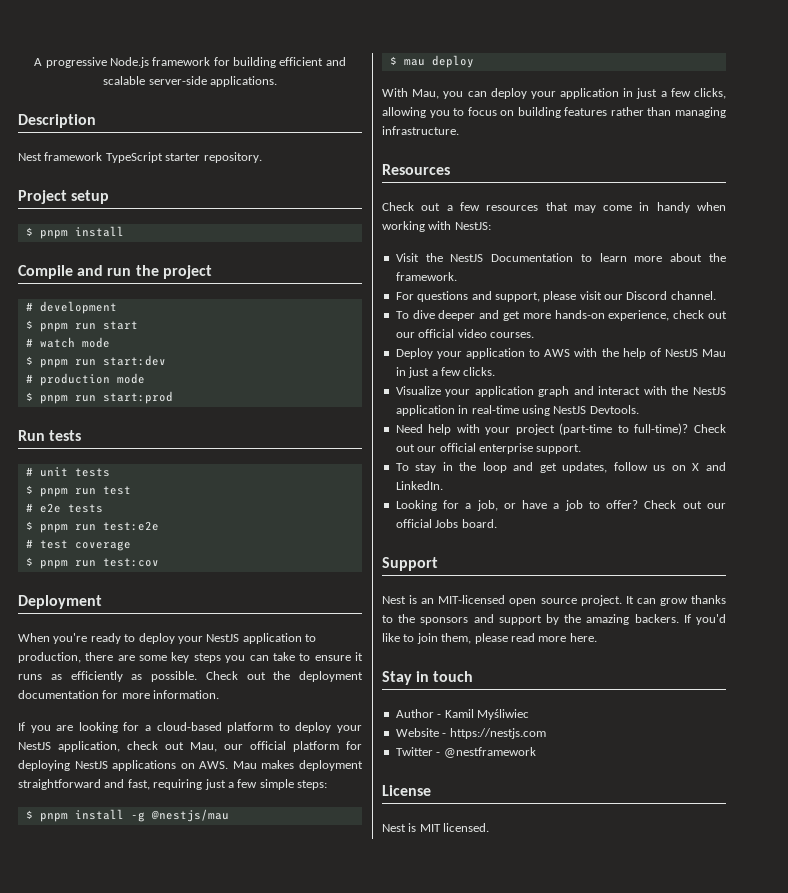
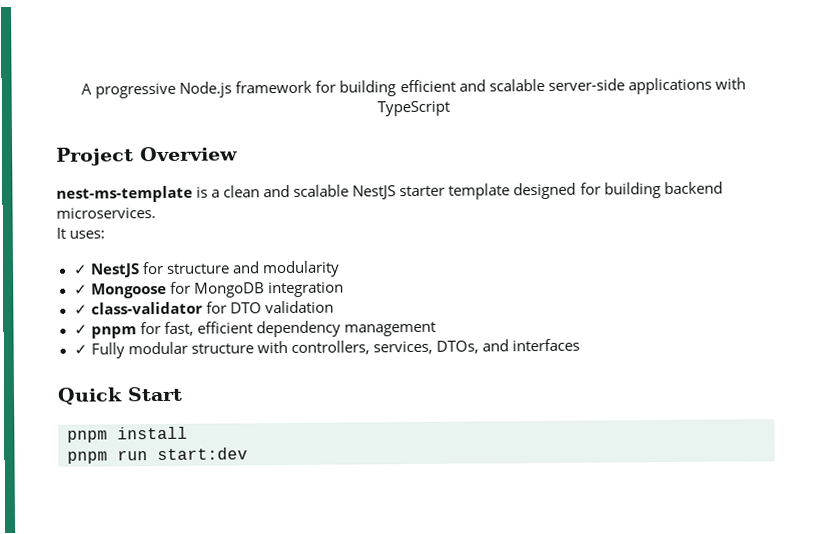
- A progressive Node.js framework for building efficient and scalable server-side applications.
- Description
- Nest framework TypeScript starter repository.
+ A progressive Node.js framework for building efficient and scalable server-side applications with TypeScript
- Project setup
- $ pnpm install
- Compile and run the project
- # development
- $ pnpm run start
- # watch mode
- $ pnpm run start:dev
- # production mode
- $ pnpm run start:prod
- Run tests
- # unit tests
- $ pnpm run test
- # e2e tests
- $ pnpm run test:e2e
- # test coverage
- $ pnpm run test:cov
- Deployment
- When you're ready to deploy your NestJS application to production, there are some key steps you can take to ensure it runs as efficiently as possible. Check out the deployment documentation for more information.
- If you are looking for a cloud-based platform to deploy your NestJS application, check out Mau, our official platform for deploying NestJS applications on AWS. Mau makes deployment straightforward and fast, requiring just a few simple steps:
- $ pnpm install -g @nestjs/mau
- $ mau deploy
- With Mau, you can deploy your application in just a few clicks, allowing you to focus on building features rather than managing infrastructure.
- Resources
- Check out a few resources that may come in handy when working with NestJS:
- Visit the NestJS Documentation to learn more about the framework.
- For questions and support, please visit our Discord channel.
- To dive deeper and get more hands-on experience, check out our official video courses.
- Deploy your application to AWS with the help of NestJS Mau in just a few clicks.
- Visualize your application graph and interact with the NestJS application in real-time using NestJS Devtools.
- Need help with your project (part-time to full-time)? Check out our official enterprise support.
- To stay in the loop and get updates, follow us on X and LinkedIn.
- Looking for a job, or have a job to offer? Check out our official Jobs board.
- Support
- Nest is an MIT-licensed open source project. It can grow thanks to the sponsors and support by the amazing backers. If you'd like to join them, please read more here.
- Stay in touch
- Author - Kamil Myśliwiec
- Website - https://nestjs.com
- Twitter - @nestframework
- License
- Nest is MIT licensed.
+ Project Overview
+ nest-ms-template is a clean and scalable NestJS starter template designed for building backend microservices.
+ It uses:
+ ✓ NestJS for structure and modularity
+ ✓ Mongoose for MongoDB integration
+ ✓ class-validator for DTO validation
+ ✓ pnpm for fast, efficient dependency management
+ ✓ Fully modular structure with controllers, services, DTOs, and interfaces
+ Quick Start
+ pnpm install
+ pnpm run start:dev

